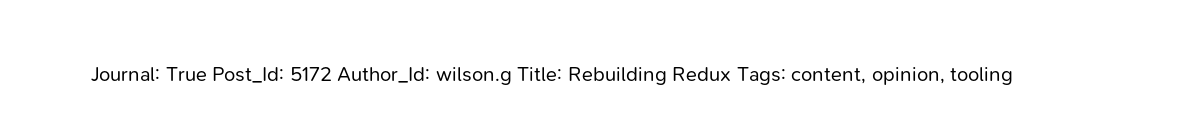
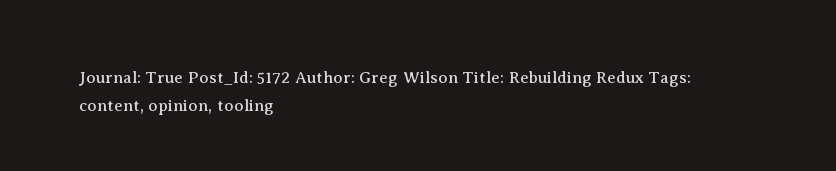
- Journal: True Post_Id: 5172 Author_Id: wilson.g Title: Rebuilding Redux Tags: content, opinion, tooling
+ Journal: True Post_Id: 5172 Author: Greg Wilson Title: Rebuilding Redux Tags: content, opinion, tooling

